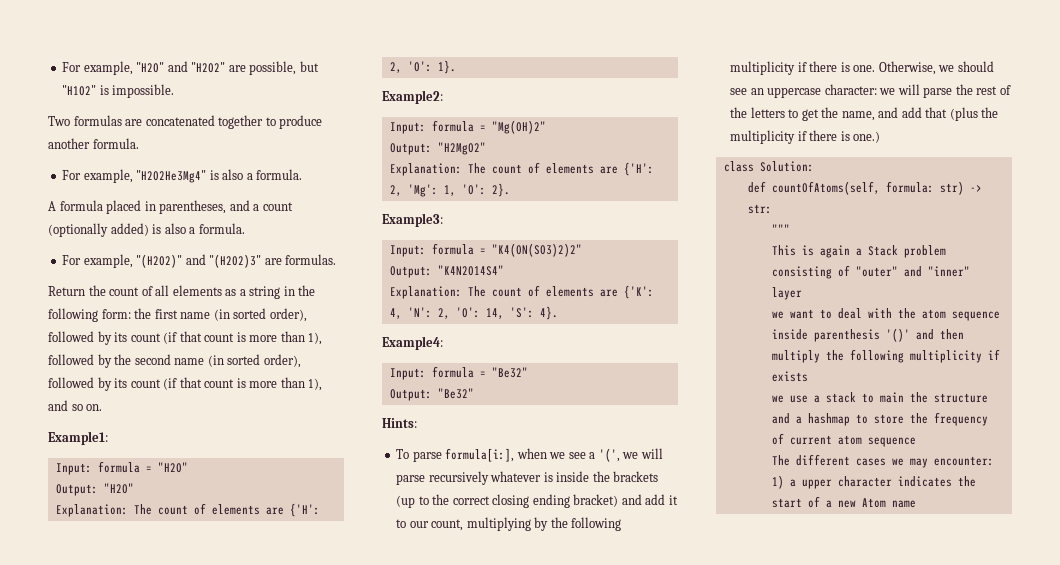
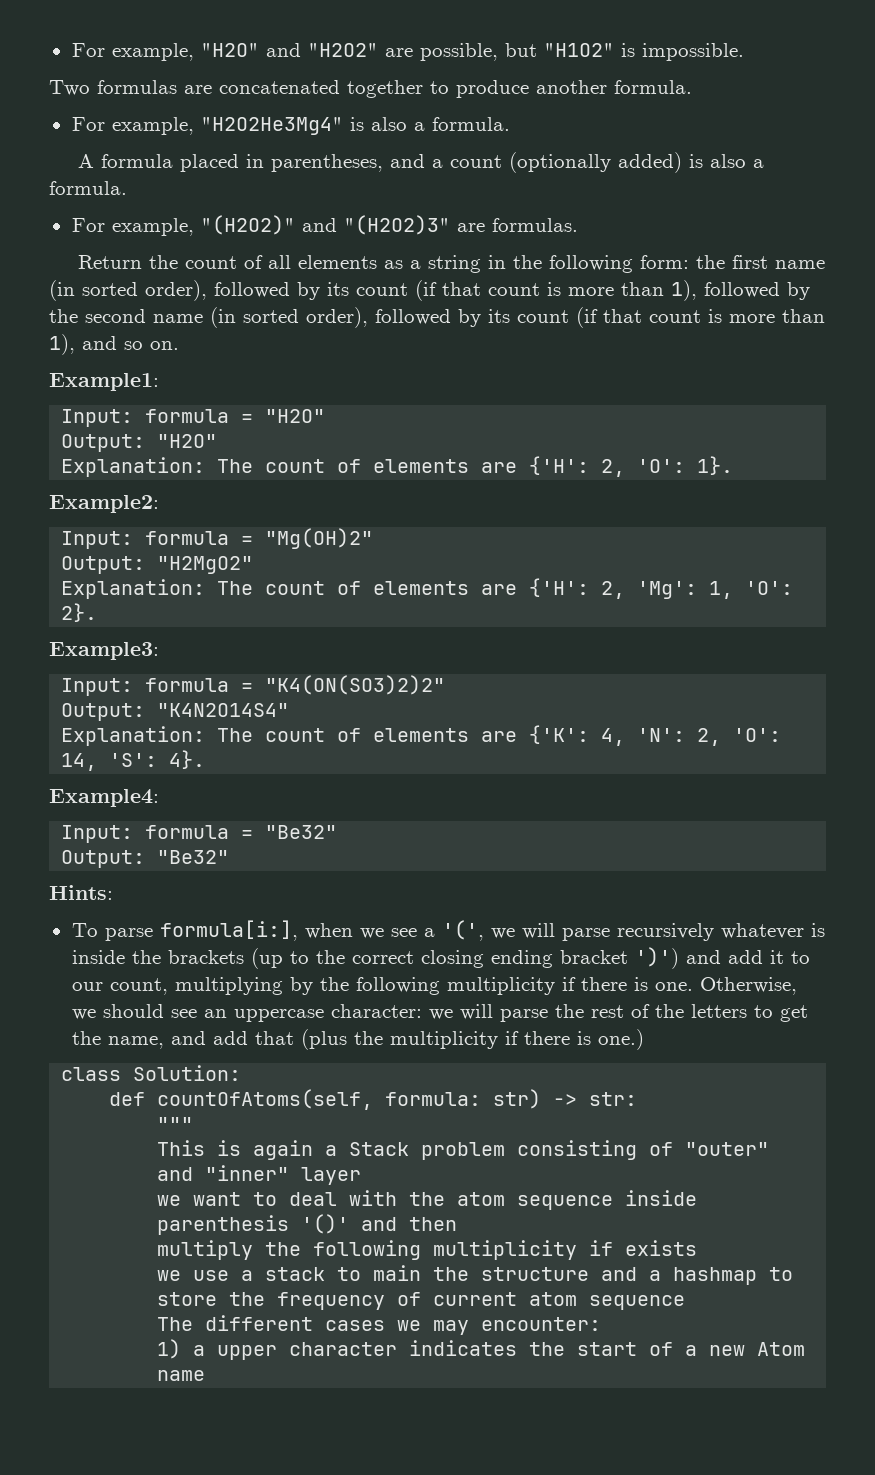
- To parse formula[i:], when we see a '(', we will parse recursively whatever is inside the brackets (up to the correct closing ending bracket) and add it to our count, multiplying by the following multiplicity if there is one.
+ To parse formula[i:], when we see a '(', we will parse recursively whatever is inside the brackets (up to the correct closing ending bracket ')') and add it to our count, multiplying by the following multiplicity if there is one.

